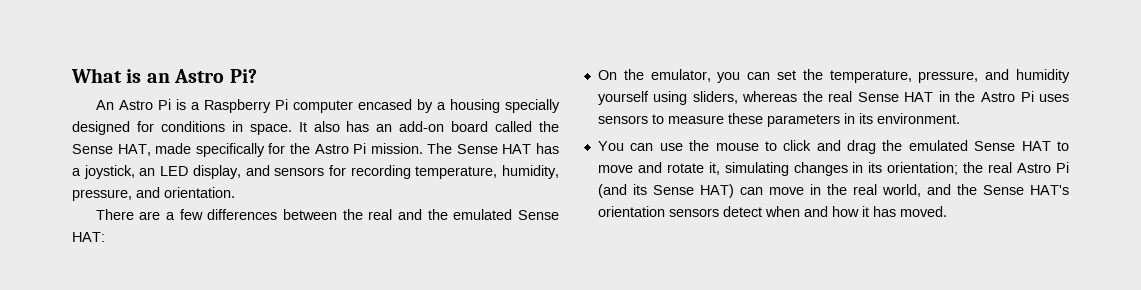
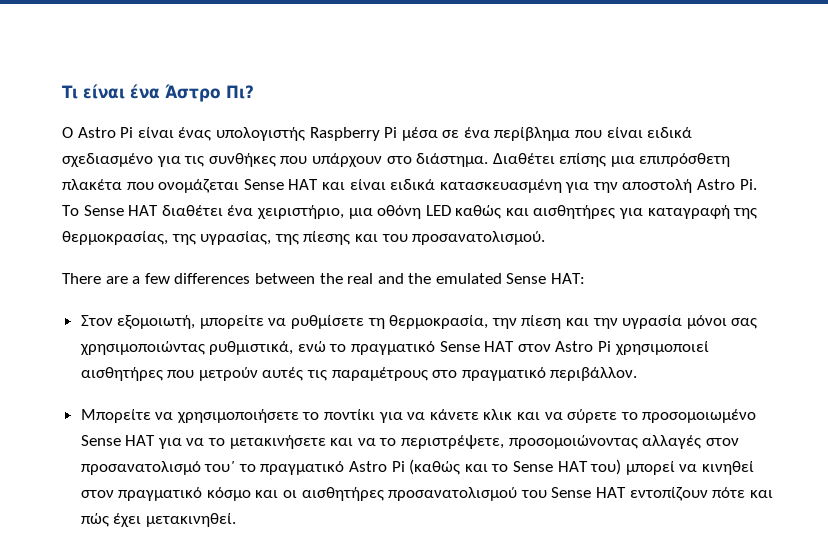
- What is an Astro Pi?
- An Astro Pi is a Raspberry Pi computer encased by a housing specially designed for conditions in space. It also has an add-on board called the Sense HAT, made specifically for the Astro Pi mission. The Sense HAT has a joystick, an LED display, and sensors for recording temperature, humidity, pressure, and orientation.
+ Τι είναι ένα Άστρο Πι?
+ Ο Astro Pi είναι ένας υπολογιστής Raspberry Pi μέσα σε ένα περίβλημα που είναι ειδικά σχεδιασμένο για τις συνθήκες που υπάρχουν στο διάστημα. Διαθέτει επίσης μια επιπρόσθετη πλακέτα που ονομάζεται Sense HAT και είναι ειδικά κατασκευασμένη για την αποστολή Astro Pi. Το Sense HAT διαθέτει ένα χειριστήριο, μια οθόνη LED καθώς και αισθητήρες για καταγραφή της θερμοκρασίας, της υγρασίας, της πίεσης και του προσανατολισμού.
- On the emulator, you can set the temperature, pressure, and humidity yourself using sliders, whereas the real Sense HAT in the Astro Pi uses sensors to measure these parameters in its environment.
- You can use the mouse to click and drag the emulated Sense HAT to move and rotate it, simulating changes in its orientation; the real Astro Pi (and its Sense HAT) can move in the real world, and the Sense HAT's orientation sensors detect when and how it has moved.
+ Στον εξομοιωτή, μπορείτε να ρυθμίσετε τη θερμοκρασία, την πίεση και την υγρασία μόνοι σας χρησιμοποιώντας ρυθμιστικά, ενώ το πραγματικό Sense HAT στον Astro Pi χρησιμοποιεί αισθητήρες που μετρούν αυτές τις παραμέτρους στο πραγματικό περιβάλλον.
+ Μπορείτε να χρησιμοποιήσετε το ποντίκι για να κάνετε κλικ και να σύρετε το προσομοιωμένο Sense HAT για να το μετακινήσετε και να το περιστρέψετε, προσομοιώνοντας αλλαγές στον προσανατολισμό του΄ το πραγματικό Astro Pi (καθώς και το Sense HAT του) μπορεί να κινηθεί στον πραγματικό κόσμο και οι αισθητήρες προσανατολισμού του Sense HAT εντοπίζουν πότε και πώς έχει μετακινηθεί.

